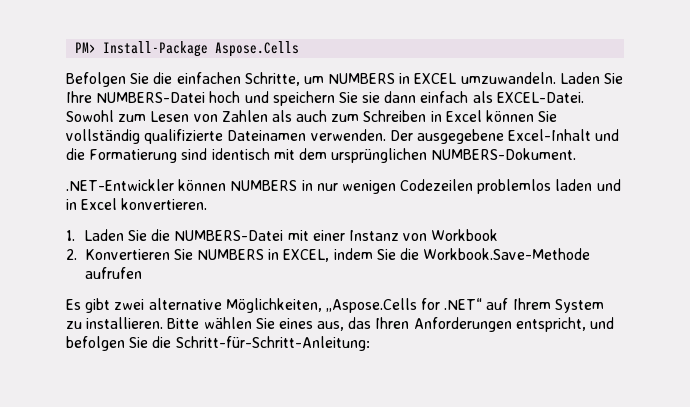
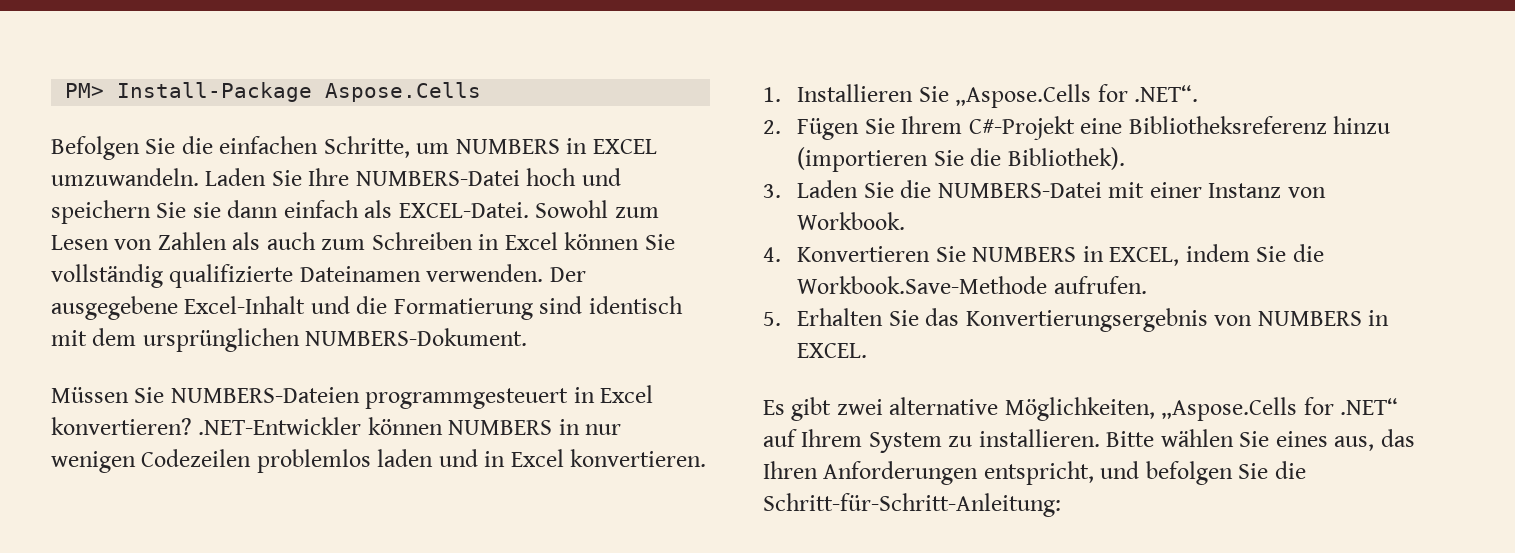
- .NET-Entwickler können NUMBERS in nur wenigen Codezeilen problemlos laden und in Excel konvertieren.
+ Müssen Sie NUMBERS-Dateien programmgesteuert in Excel konvertieren? .NET-Entwickler können NUMBERS in nur wenigen Codezeilen problemlos laden und in Excel konvertieren.
- 1. Laden Sie die NUMBERS-Datei mit einer Instanz von Workbook
- 2. Konvertieren Sie NUMBERS in EXCEL, indem Sie die Workbook.Save-Methode aufrufen
+ 1. Installieren Sie „Aspose.Cells for .NET“.
+ 2. Fügen Sie Ihrem C#-Projekt eine Bibliotheksreferenz hinzu (importieren Sie die Bibliothek).
+ 3. Laden Sie die NUMBERS-Datei mit einer Instanz von Workbook.
+ 4. Konvertieren Sie NUMBERS in EXCEL, indem Sie die Workbook.Save-Methode aufrufen.
+ 5. Erhalten Sie das Konvertierungsergebnis von NUMBERS in EXCEL.

